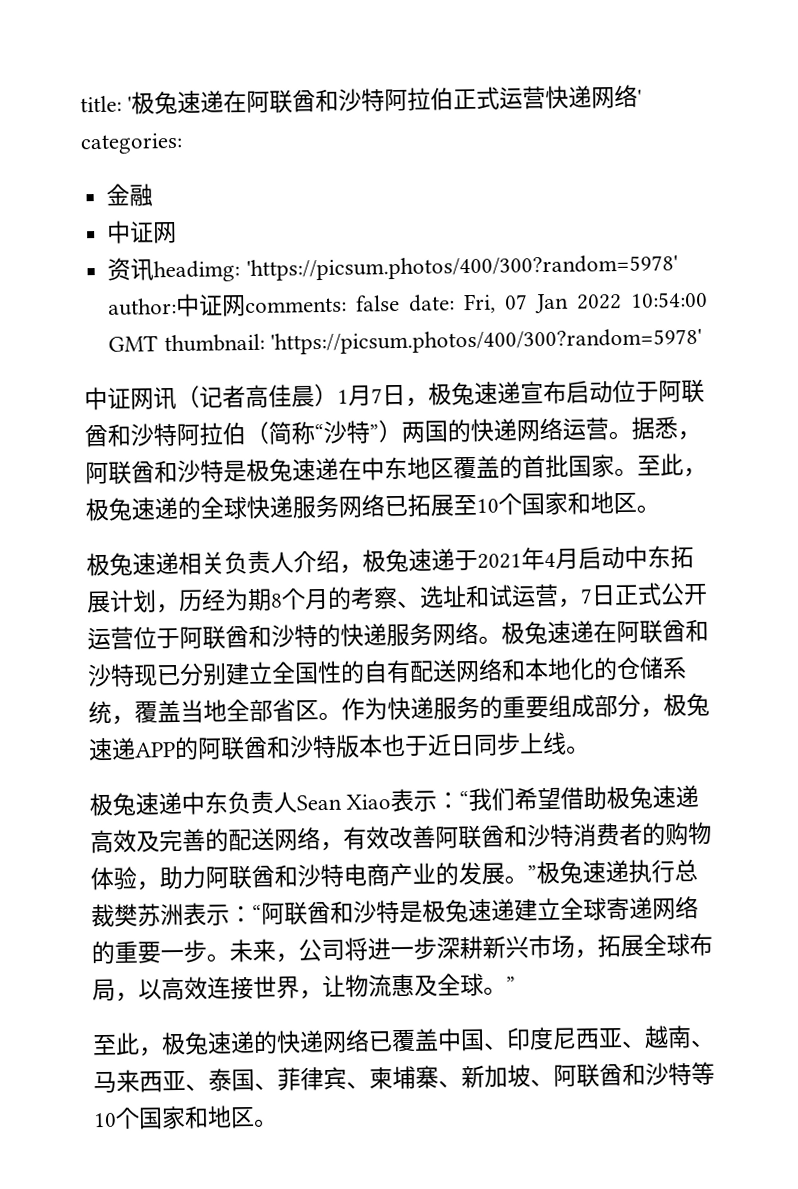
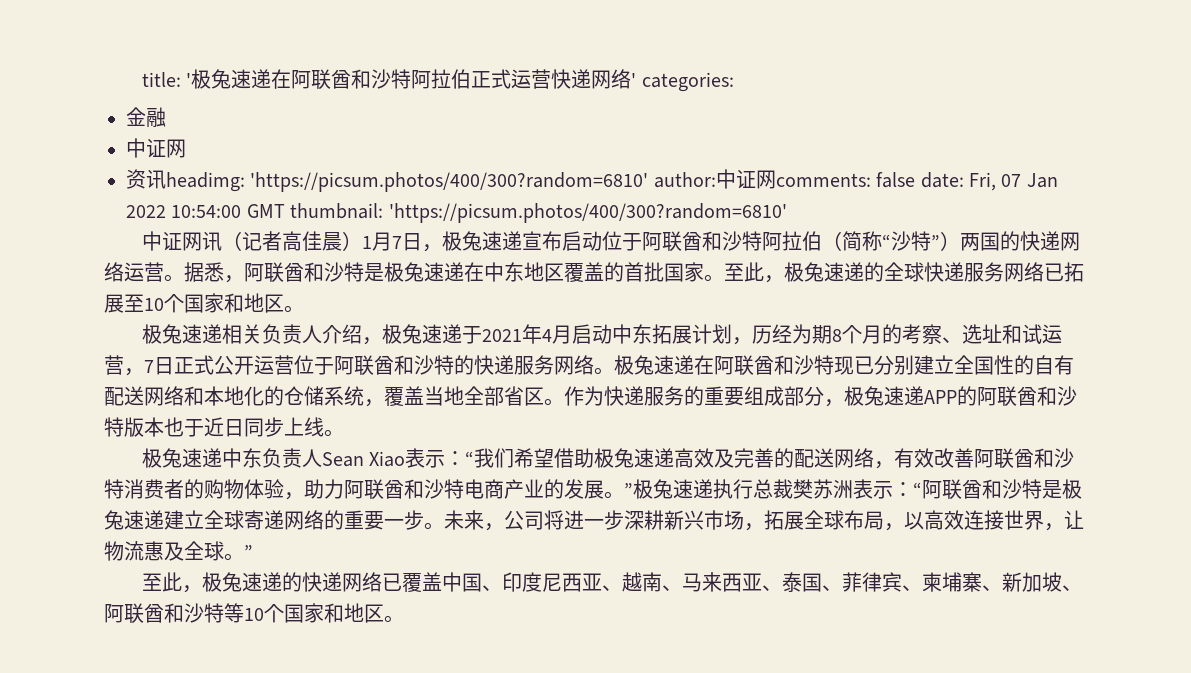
- 资讯headimg: 'https://picsum.photos/400/300?random=5978' author:中证网comments: false date: Fri, 07 Jan 2022 10:54:00 GMT thumbnail: 'https://picsum.photos/400/300?random=5978'
+ 资讯headimg: 'https://picsum.photos/400/300?random=6810' author:中证网comments: false date: Fri, 07 Jan 2022 10:54:00 GMT thumbnail: 'https://picsum.photos/400/300?random=6810'

